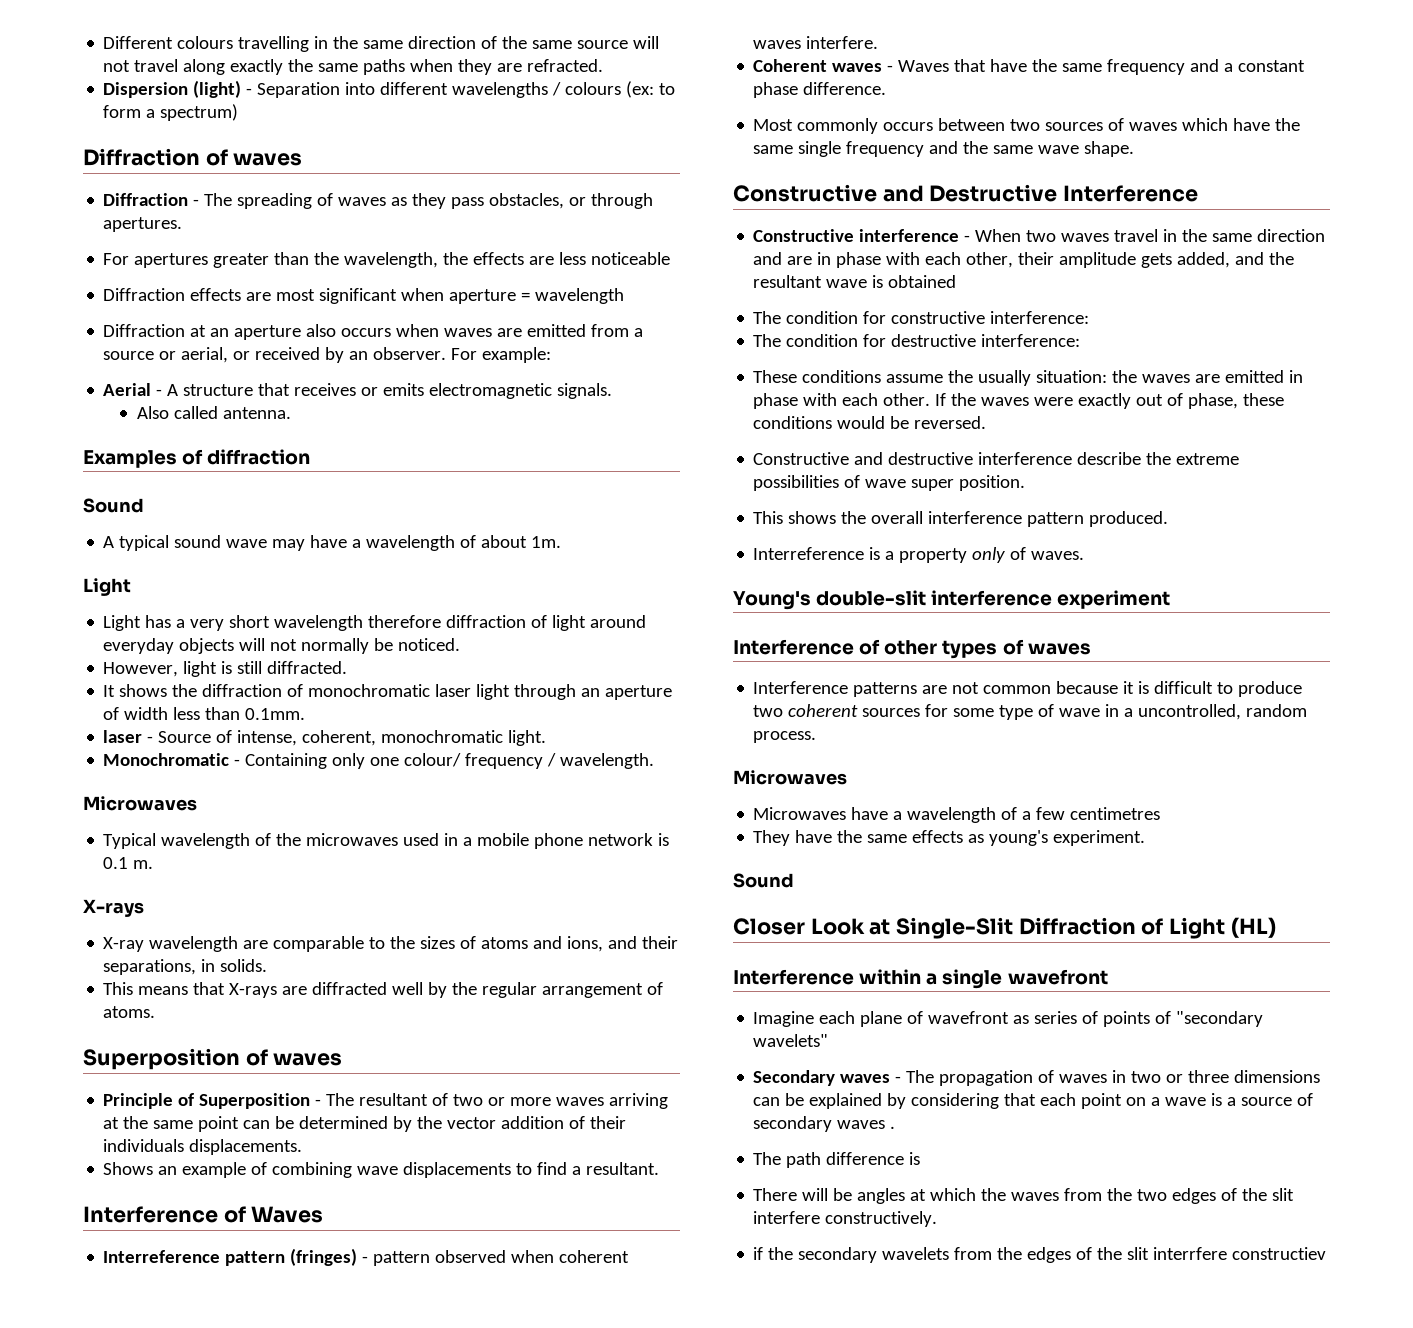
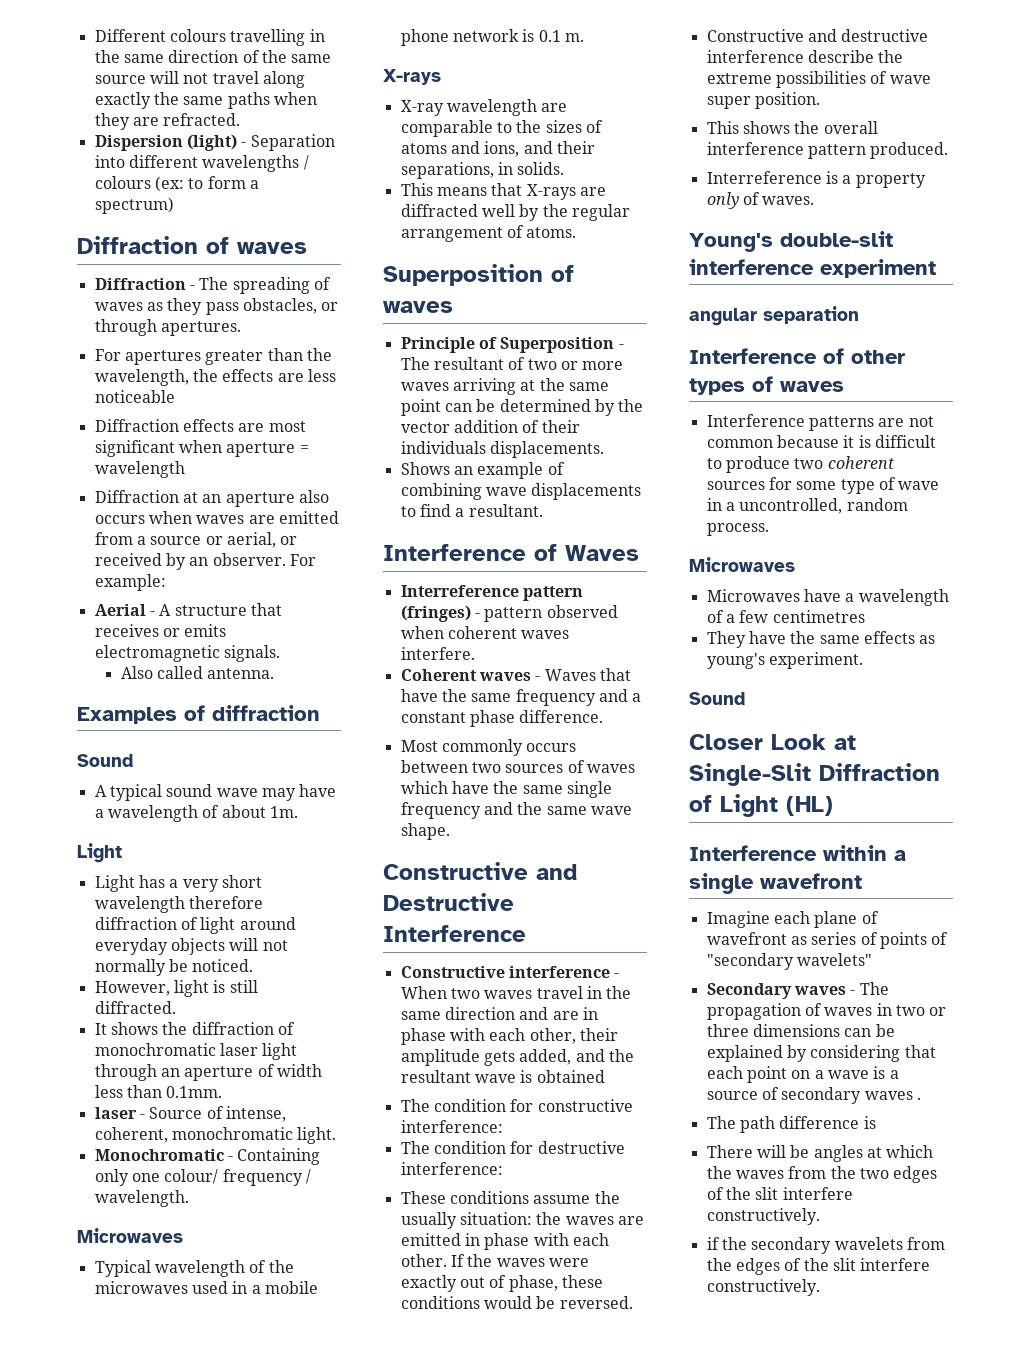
+ angular separation
- if the secondary wavelets from the edges of the slit interrfere constructiev
+ if the secondary wavelets from the edges of the slit interfere constructively.

